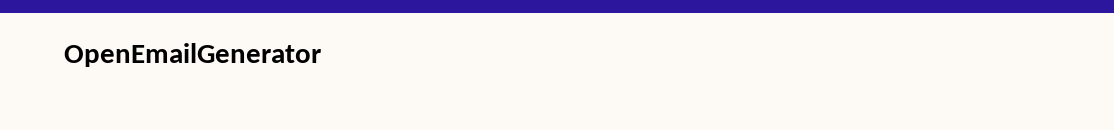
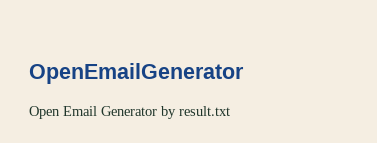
+ Open Email Generator by result.txt

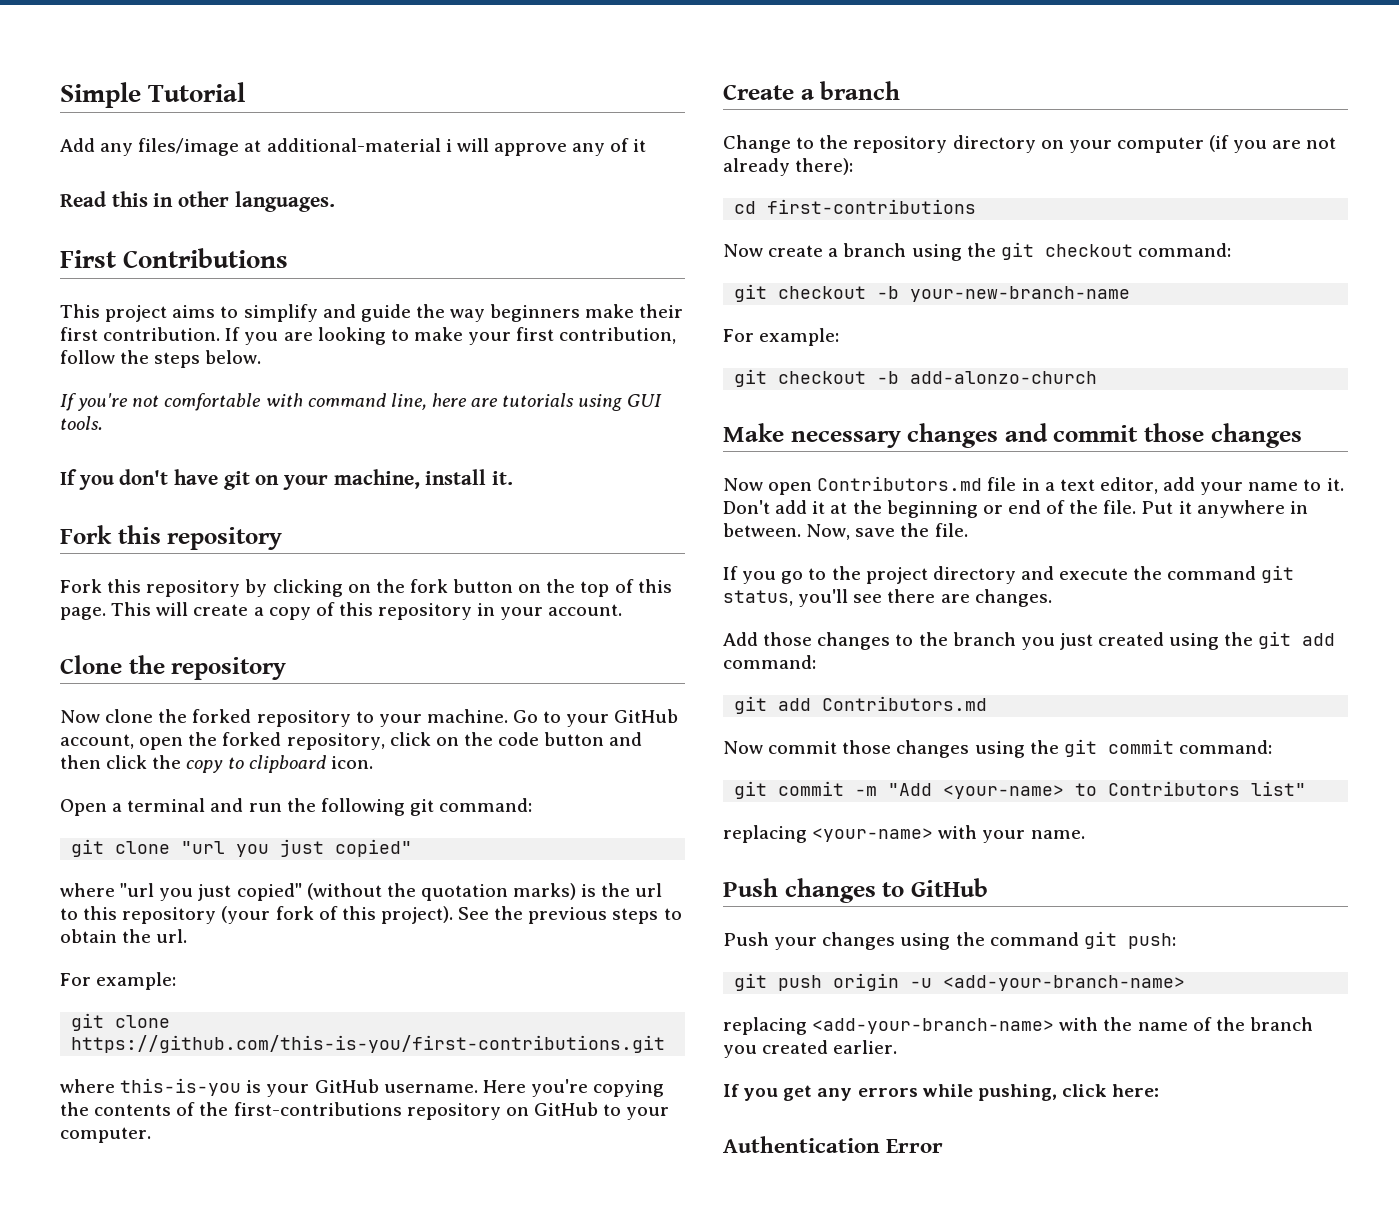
- OpenEmailGenerator
- Open Email Generator by result.txt
+ Simple Tutorial
+ Add any files/image at additional-material i will approve any of it
+ Read this in other languages.
+ First Contributions
+ This project aims to simplify and guide the way beginners make their first contribution. If you are looking to make your first contribution, follow the steps below.
+ If you're not comfortable with command line, here are tutorials using GUI tools.
+ If you don't have git on your machine, install it.
+ Fork this repository
+ Fork this repository by clicking on the fork button on the top of this page. This will create a copy of this repository in your account.
+ Clone the repository
+ Now clone the forked repository to your machine. Go to your GitHub account, open the forked repository, click on the code button and then click the copy to clipboard icon.
+ Open a terminal and run the following git command:
+ git clone "url you just copied"
+ where "url you just copied" (without the quotation marks) is the url to this repository (your fork of this project). See the previous steps to obtain the url.
+ For example:
+ git clone https://github.com/this-is-you/first-contributions.git
+ where this-is-you is your GitHub username. Here you're copying the contents of the first-contributions repository on GitHub to your computer.
+ Create a branch
+ Change to the repository directory on your computer (if you are not already there):
+ cd first-contributions
+ Now create a branch using the git checkout command:
+ git checkout -b your-new-branch-name
+ For example:
+ git checkout -b add-alonzo-church
+ Make necessary changes and commit those changes
+ Now open Contributors.md file in a text editor, add your name to it. Don't add it at the beginning or end of the file. Put it anywhere in between. Now, save the file.
+ If you go to the project directory and execute the command git status, you'll see there are changes.
+ Add those changes to the branch you just created using the git add command:
+ git add Contributors.md
+ Now commit those changes using the git commit command:
+ git commit -m "Add <your-name> to Contributors list"
+ replacing <your-name> with your name.
+ Push changes to GitHub
+ Push your changes using the command git push:
+ git push origin -u <add-your-branch-name>
+ replacing <add-your-branch-name> with the name of the branch you created earlier.
+ If you get any errors while pushing, click here:
+ Authentication Error

